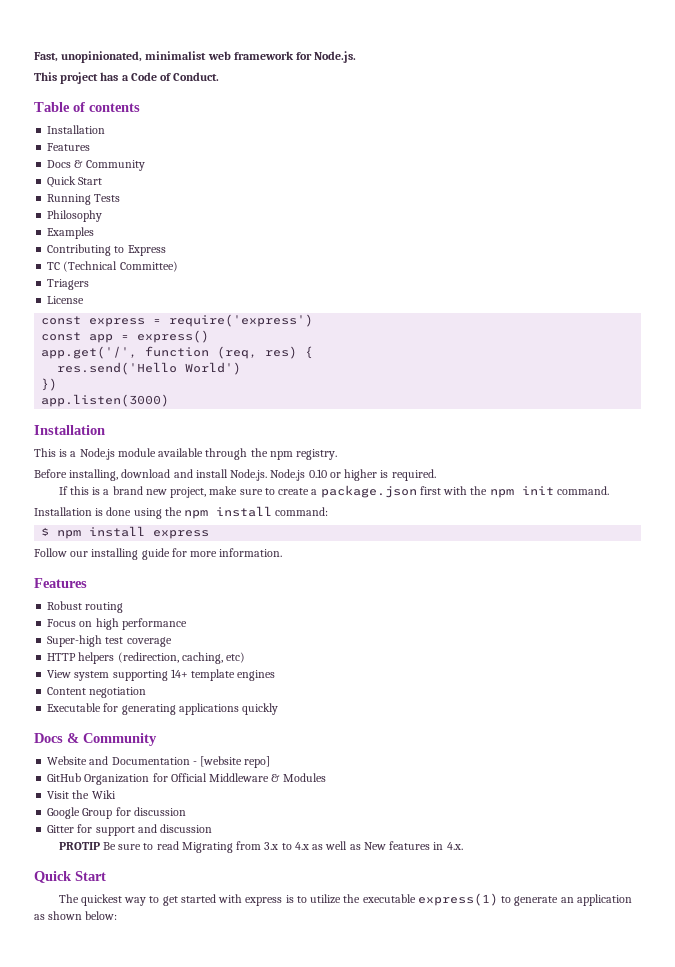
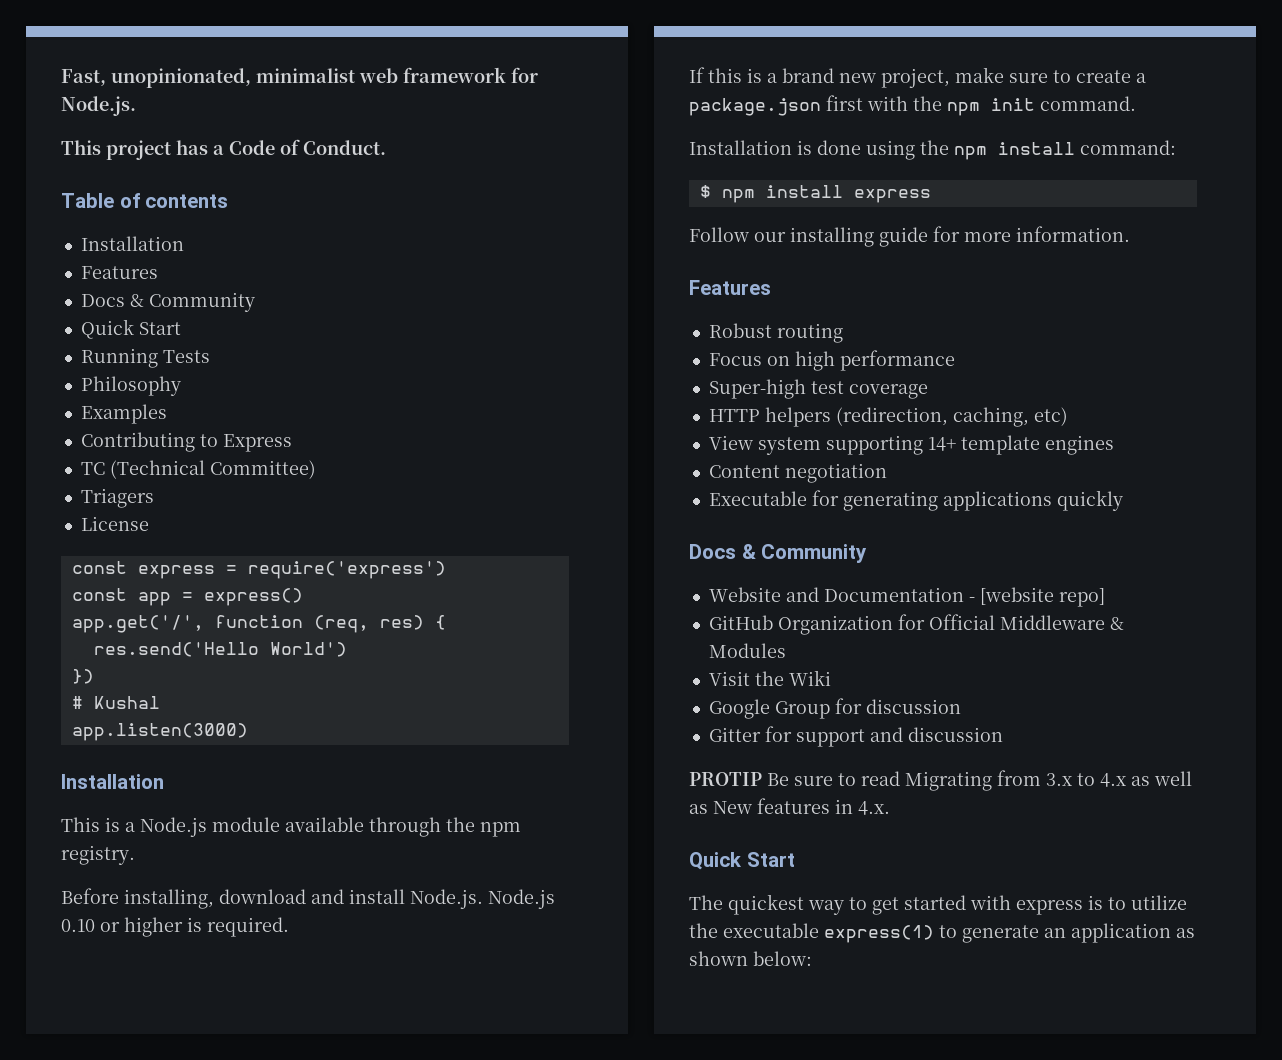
+ # Kushal

